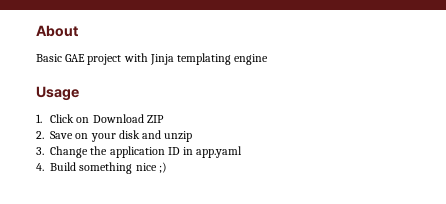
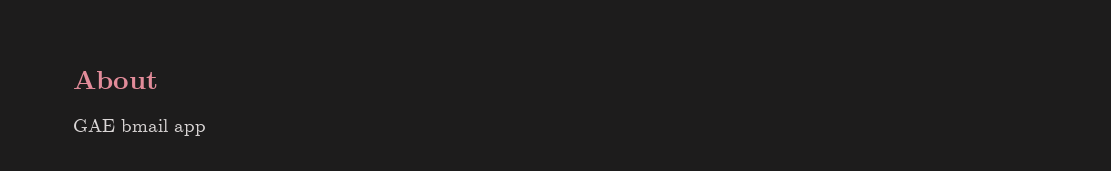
- Basic GAE project with Jinja templating engine
- Usage
- 1. Click on Download ZIP
- 2. Save on your disk and unzip
- 3. Change the application ID in app.yaml
- 4. Build something nice ;)
+ GAE bmail app

